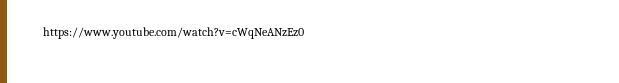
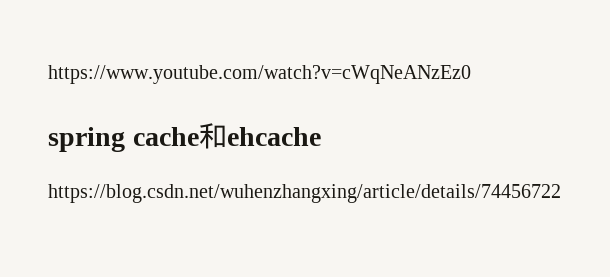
+ spring cache和ehcache
+ https://blog.csdn.net/wuhenzhangxing/article/details/74456722

